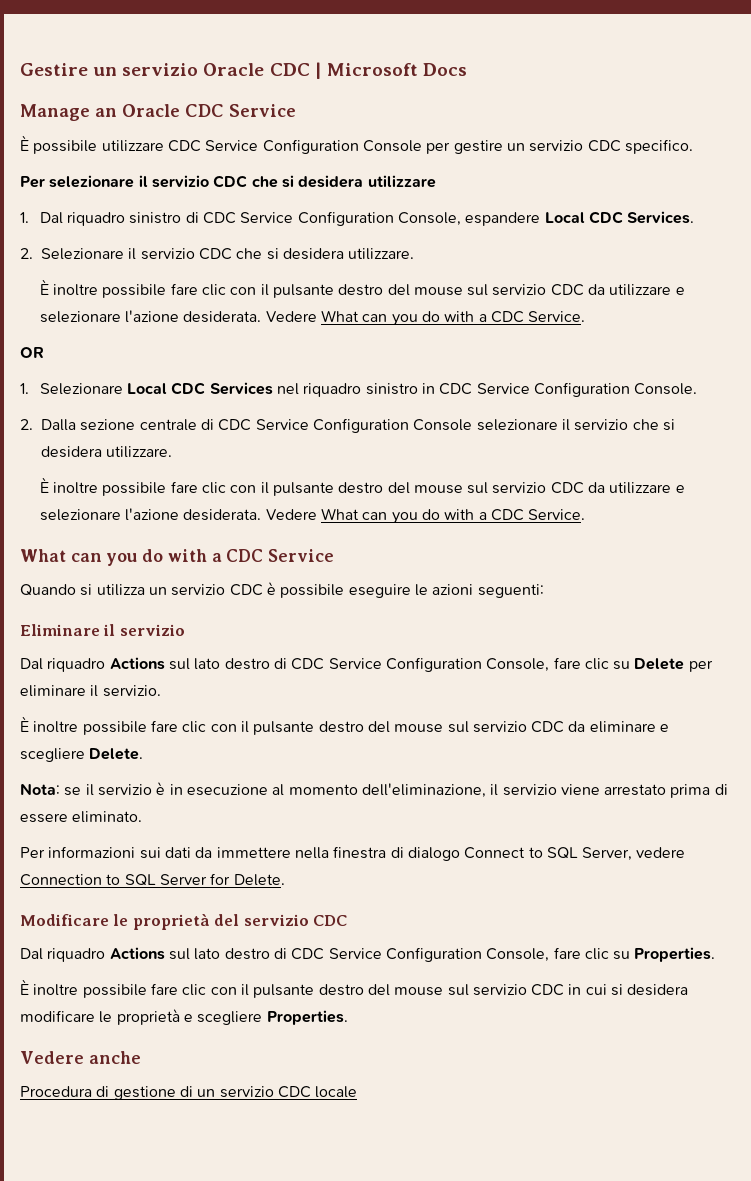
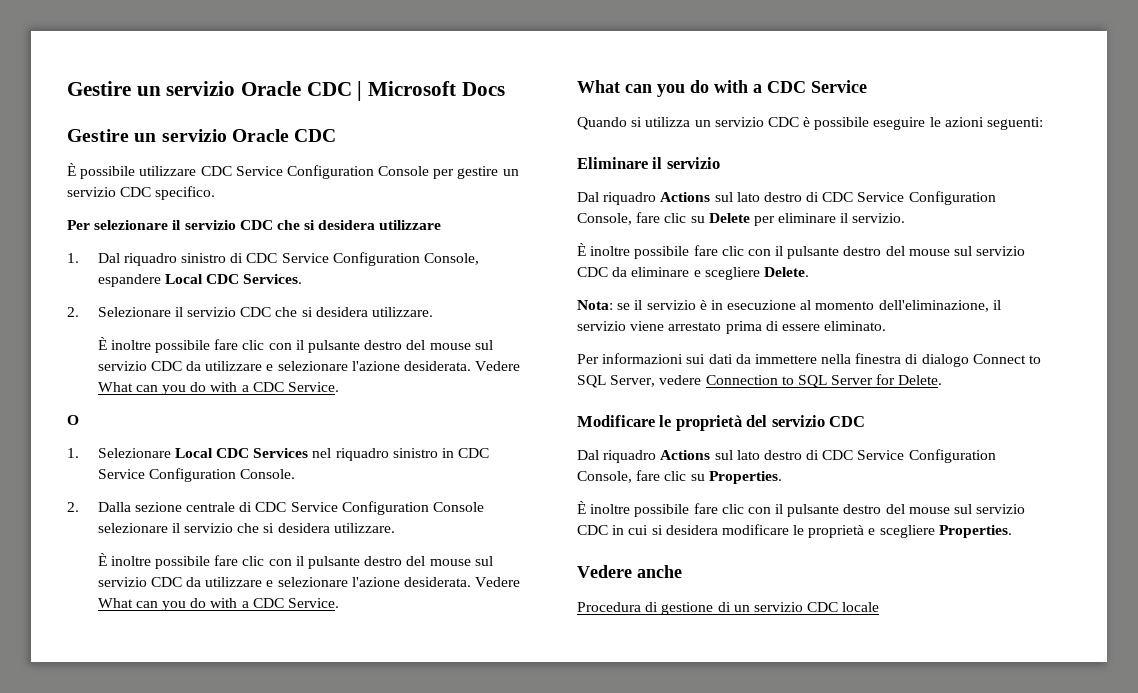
  Gestire un servizio Oracle CDC | Microsoft Docs
- Manage an Oracle CDC Service
+ Gestire un servizio Oracle CDC
- OR
+ O

